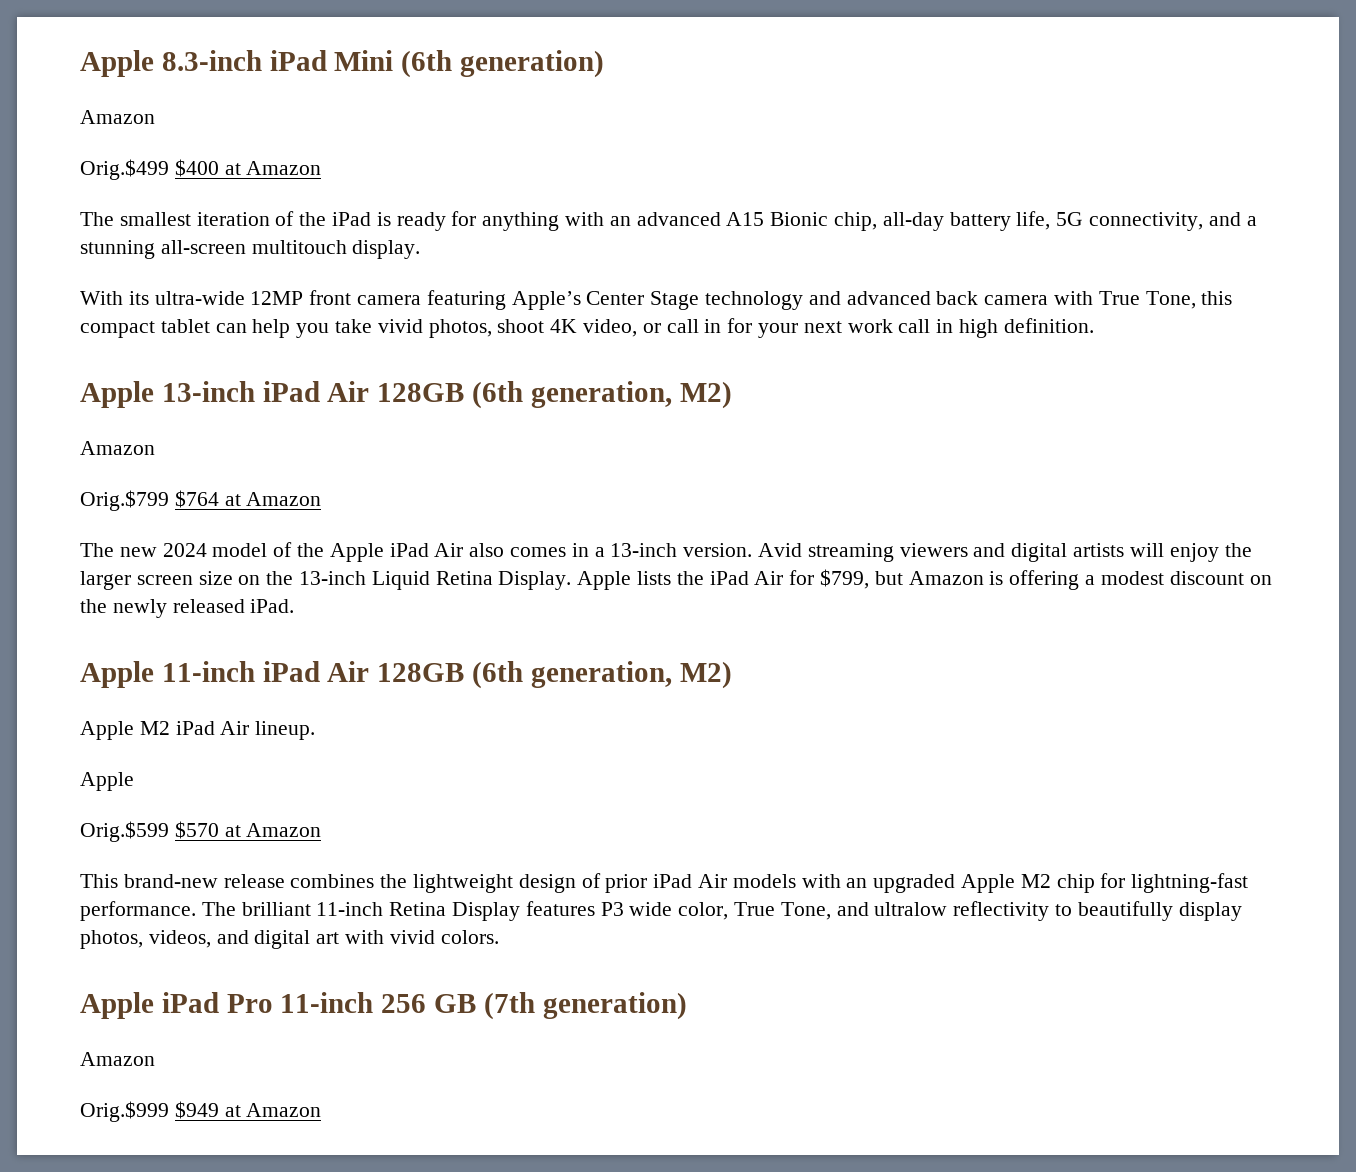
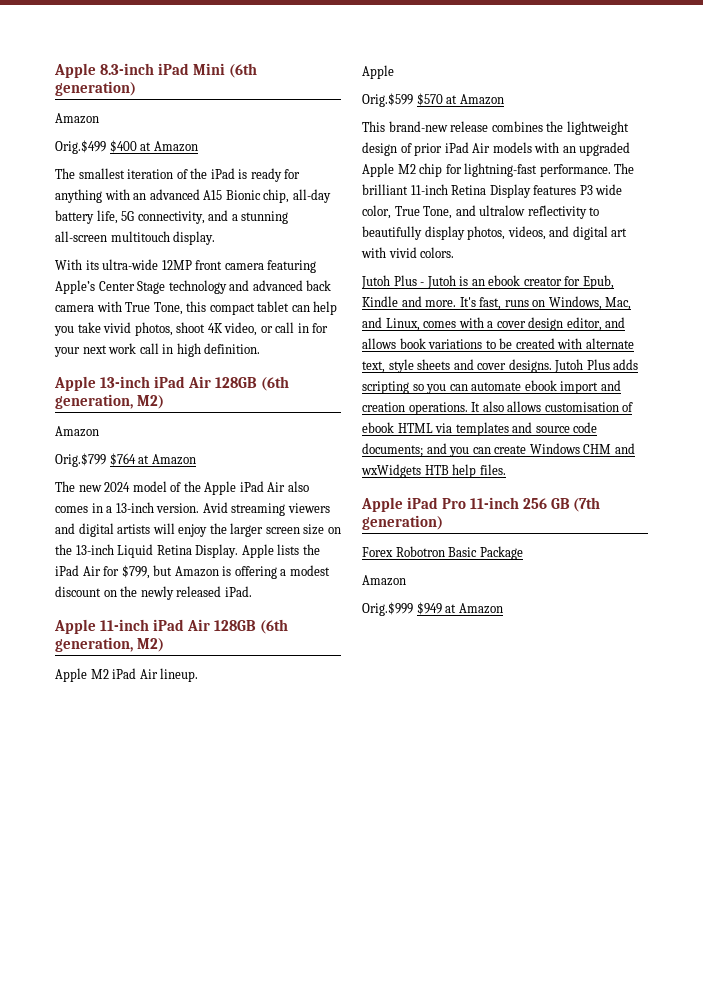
+ Jutoh Plus - Jutoh is an ebook creator for Epub, Kindle and more. It's fast, runs on Windows, Mac, and Linux, comes with a cover design editor, and allows book variations to be created with alternate text, style sheets and cover designs. Jutoh Plus adds scripting so you can automate ebook import and creation operations. It also allows customisation of ebook HTML via templates and source code documents; and you can create Windows CHM and wxWidgets HTB help files.
+ Forex Robotron Basic Package

